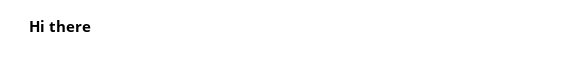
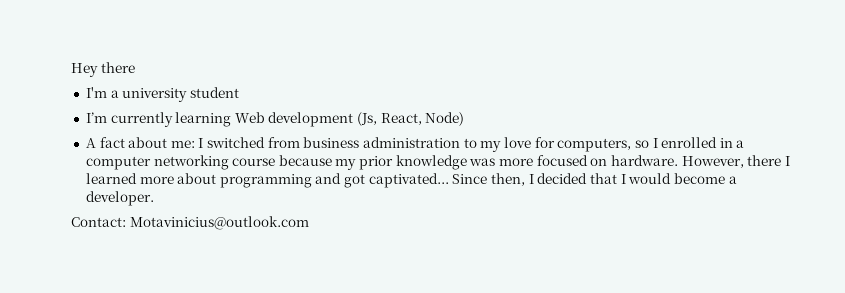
- Hi there
+ Hey there
+ I'm a university student
+ I’m currently learning Web development (Js, React, Node)
+ A fact about me: I switched from business administration to my love for computers, so I enrolled in a computer networking course because my prior knowledge was more focused on hardware. However, there I learned more about programming and got captivated... Since then, I decided that I would become a developer.
+ Contact: Motavinicius@outlook.com

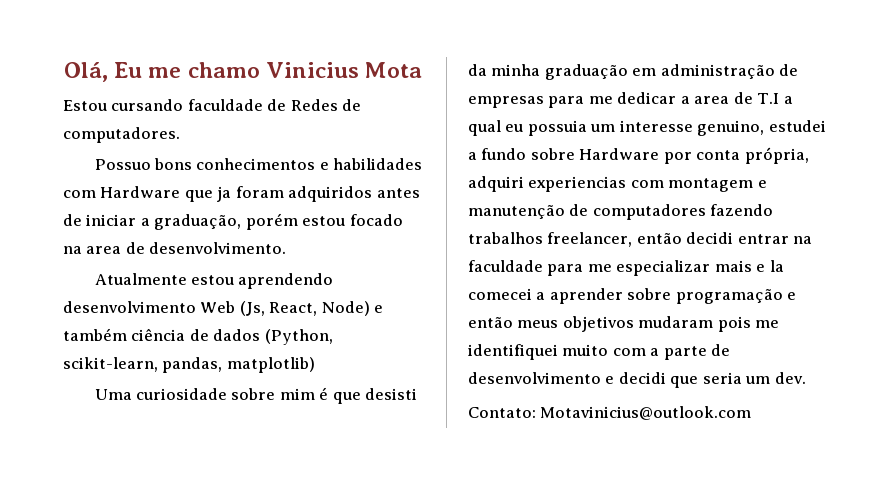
- Hey there
- I'm a university student
- I’m currently learning Web development (Js, React, Node)
- A fact about me: I switched from business administration to my love for computers, so I enrolled in a computer networking course because my prior knowledge was more focused on hardware. However, there I learned more about programming and got captivated... Since then, I decided that I would become a developer.
- Contact: Motavinicius@outlook.com
+ Olá, Eu me chamo Vinicius Mota
+ Estou cursando faculdade de Redes de computadores.
+ Possuo bons conhecimentos e habilidades com Hardware que ja foram adquiridos antes de iniciar a graduação, porém estou focado na area de desenvolvimento.
+ Atualmente estou aprendendo desenvolvimento Web (Js, React, Node) e também ciência de dados (Python, scikit-learn, pandas, matplotlib)
+ Uma curiosidade sobre mim é que desisti da minha graduação em administração de empresas para me dedicar a area de T.I a qual eu possuia um interesse genuino, estudei a fundo sobre Hardware por conta própria, adquiri experiencias com montagem e manutenção de computadores fazendo trabalhos freelancer, então decidi entrar na faculdade para me especializar mais e la comecei a aprender sobre programação e então meus objetivos mudaram pois me identifiquei muito com a parte de desenvolvimento e decidi que seria um dev.
+ Contato: Motavinicius@outlook.com

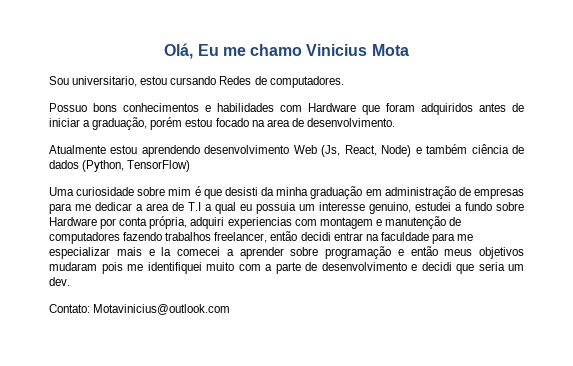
- Estou cursando faculdade de Redes de computadores.
+ Sou universitario, estou cursando Redes de computadores.
- Possuo bons conhecimentos e habilidades com Hardware que ja foram adquiridos antes de iniciar a graduação, porém estou focado na area de desenvolvimento.
+ Possuo bons conhecimentos e habilidades com Hardware que foram adquiridos antes de iniciar a graduação, porém estou focado na area de desenvolvimento.
- Atualmente estou aprendendo desenvolvimento Web (Js, React, Node) e também ciência de dados (Python, scikit-learn, pandas, matplotlib)
+ Atualmente estou aprendendo desenvolvimento Web (Js, React, Node) e também ciência de dados (Python, TensorFlow)

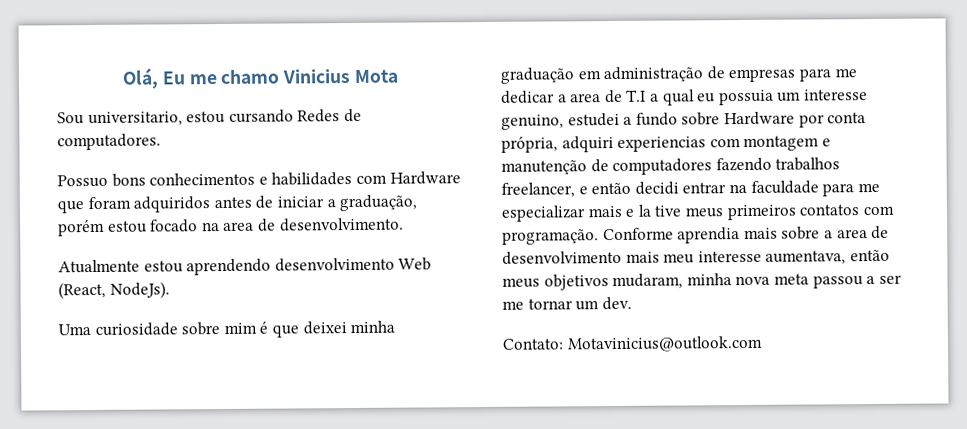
- Atualmente estou aprendendo desenvolvimento Web (Js, React, Node) e também ciência de dados (Python, TensorFlow)
+ Atualmente estou aprendendo desenvolvimento Web (React, NodeJs).
- Uma curiosidade sobre mim é que desisti da minha graduação em administração de empresas para me dedicar a area de T.I a qual eu possuia um interesse genuino, estudei a fundo sobre Hardware por conta própria, adquiri experiencias com montagem e manutenção de computadores fazendo trabalhos freelancer, então decidi entrar na faculdade para me especializar mais e la comecei a aprender sobre programação e então meus objetivos mudaram pois me identifiquei muito com a parte de desenvolvimento e decidi que seria um dev.
+ Uma curiosidade sobre mim é que deixei minha graduação em administração de empresas para me dedicar a area de T.I a qual eu possuia um interesse genuino, estudei a fundo sobre Hardware por conta própria, adquiri experiencias com montagem e manutenção de computadores fazendo trabalhos freelancer, e então decidi entrar na faculdade para me especializar mais e la tive meus primeiros contatos com programação. Conforme aprendia mais sobre a area de desenvolvimento mais meu interesse aumentava, então meus objetivos mudaram, minha nova meta passou a ser me tornar um dev.

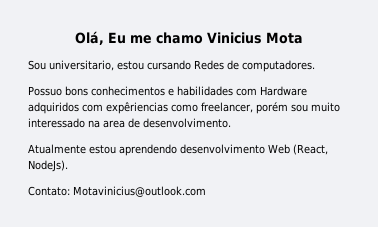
- Possuo bons conhecimentos e habilidades com Hardware que foram adquiridos antes de iniciar a graduação, porém estou focado na area de desenvolvimento.
+ Possuo bons conhecimentos e habilidades com Hardware adquiridos com expêriencias como freelancer, porém sou muito interessado na area de desenvolvimento.
- Uma curiosidade sobre mim é que deixei minha graduação em administração de empresas para me dedicar a area de T.I a qual eu possuia um interesse genuino, estudei a fundo sobre Hardware por conta própria, adquiri experiencias com montagem e manutenção de computadores fazendo trabalhos freelancer, e então decidi entrar na faculdade para me especializar mais e la tive meus primeiros contatos com programação. Conforme aprendia mais sobre a area de desenvolvimento mais meu interesse aumentava, então meus objetivos mudaram, minha nova meta passou a ser me tornar um dev.

